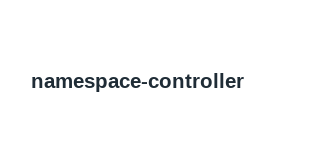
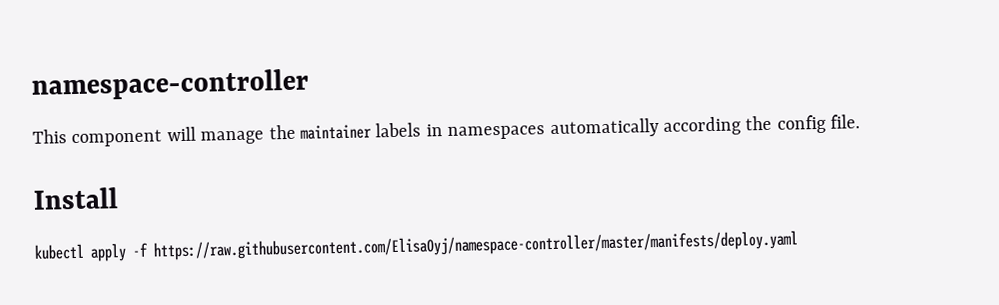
+ This component will manage the maintainer labels in namespaces automatically according the config file.
+ Install
+ kubectl apply -f https://raw.githubusercontent.com/ElisaOyj/namespace-controller/master/manifests/deploy.yaml

